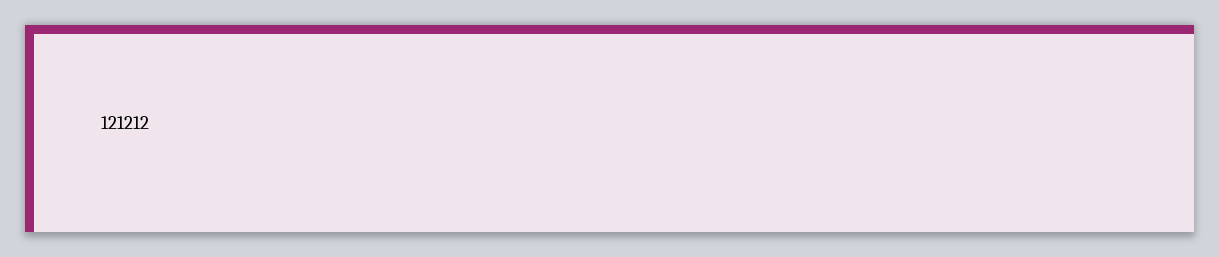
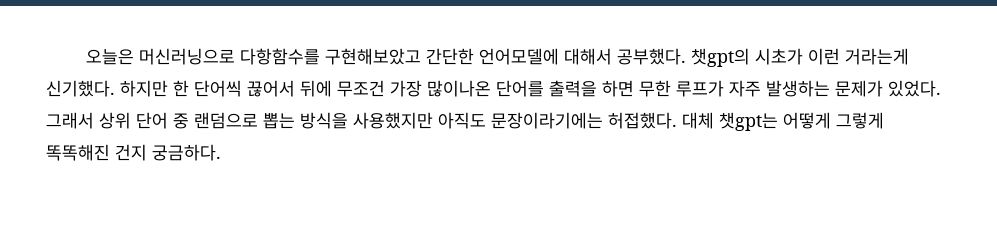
- 121212
+ 오늘은 머신러닝으로 다항함수를 구현해보았고 간단한 언어모델에 대해서 공부했다. 챗gpt의 시초가 이런 거라는게 신기했다. 하지만 한 단어씩 끊어서 뒤에 무조건 가장 많이나온 단어를 출력을 하면 무한 루프가 자주 발생하는 문제가 있었다. 그래서 상위 단어 중 랜덤으로 뽑는 방식을 사용했지만 아직도 문장이라기에는 허접했다. 대체 챗gpt는 어떻게 그렇게 똑똑해진 건지 궁금하다.

